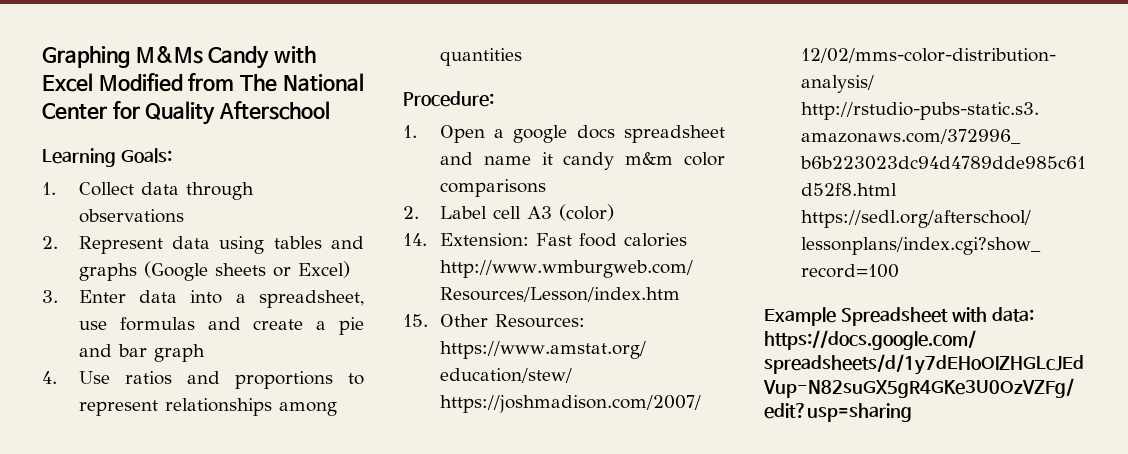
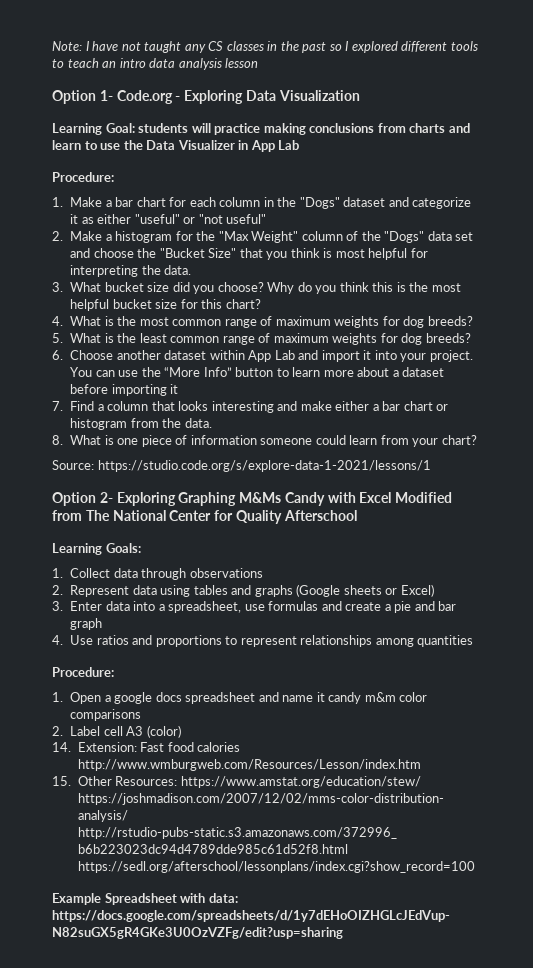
- Graphing M&Ms Candy with Excel Modified from The National Center for Quality Afterschool
+ Note: I have not taught any CS classes in the past so I explored different tools to teach an intro data analysis lesson
+ Option 1- Code.org - Exploring Data Visualization
+ Learning Goal: students will practice making conclusions from charts and learn to use the Data Visualizer in App Lab
+ Procedure:
+ 1. Make a bar chart for each column in the "Dogs" dataset and categorize it as either "useful" or "not useful"
+ 2. Make a histogram for the "Max Weight" column of the "Dogs" data set and choose the "Bucket Size" that you think is most helpful for interpreting the data.
+ 3. What bucket size did you choose? Why do you think this is the most helpful bucket size for this chart?
+ 4. What is the most common range of maximum weights for dog breeds?
+ 5. What is the least common range of maximum weights for dog breeds?
+ 6. Choose another dataset within App Lab and import it into your project. You can use the “More Info” button to learn more about a dataset before importing it
+ 7. Find a column that looks interesting and make either a bar chart or histogram from the data.
+ 8. What is one piece of information someone could learn from your chart?
+ Source: https://studio.code.org/s/explore-data-1-2021/lessons/1
+ Option 2- Exploring Graphing M&Ms Candy with Excel Modified from The National Center for Quality Afterschool

